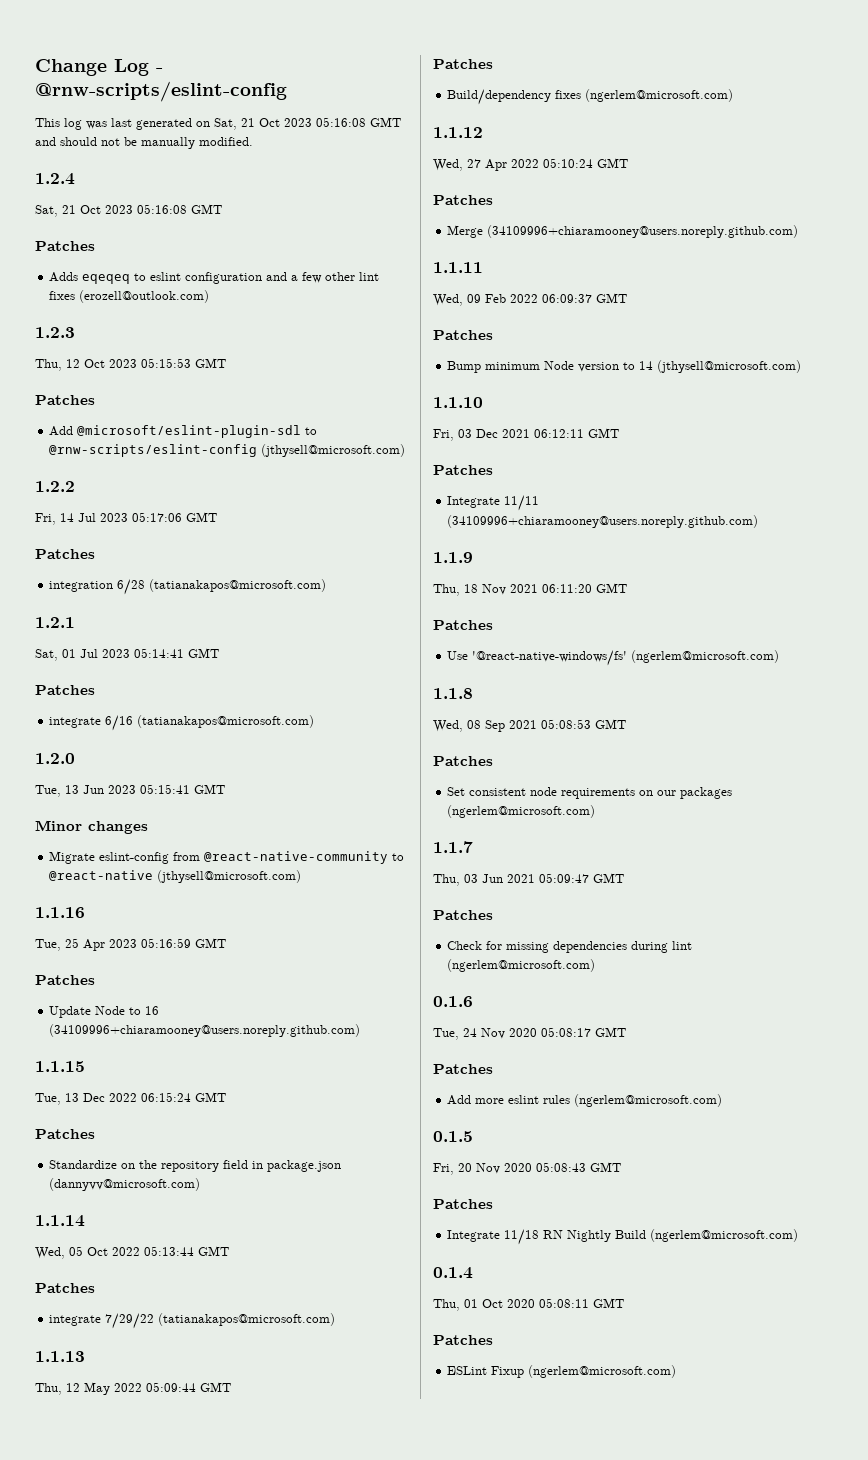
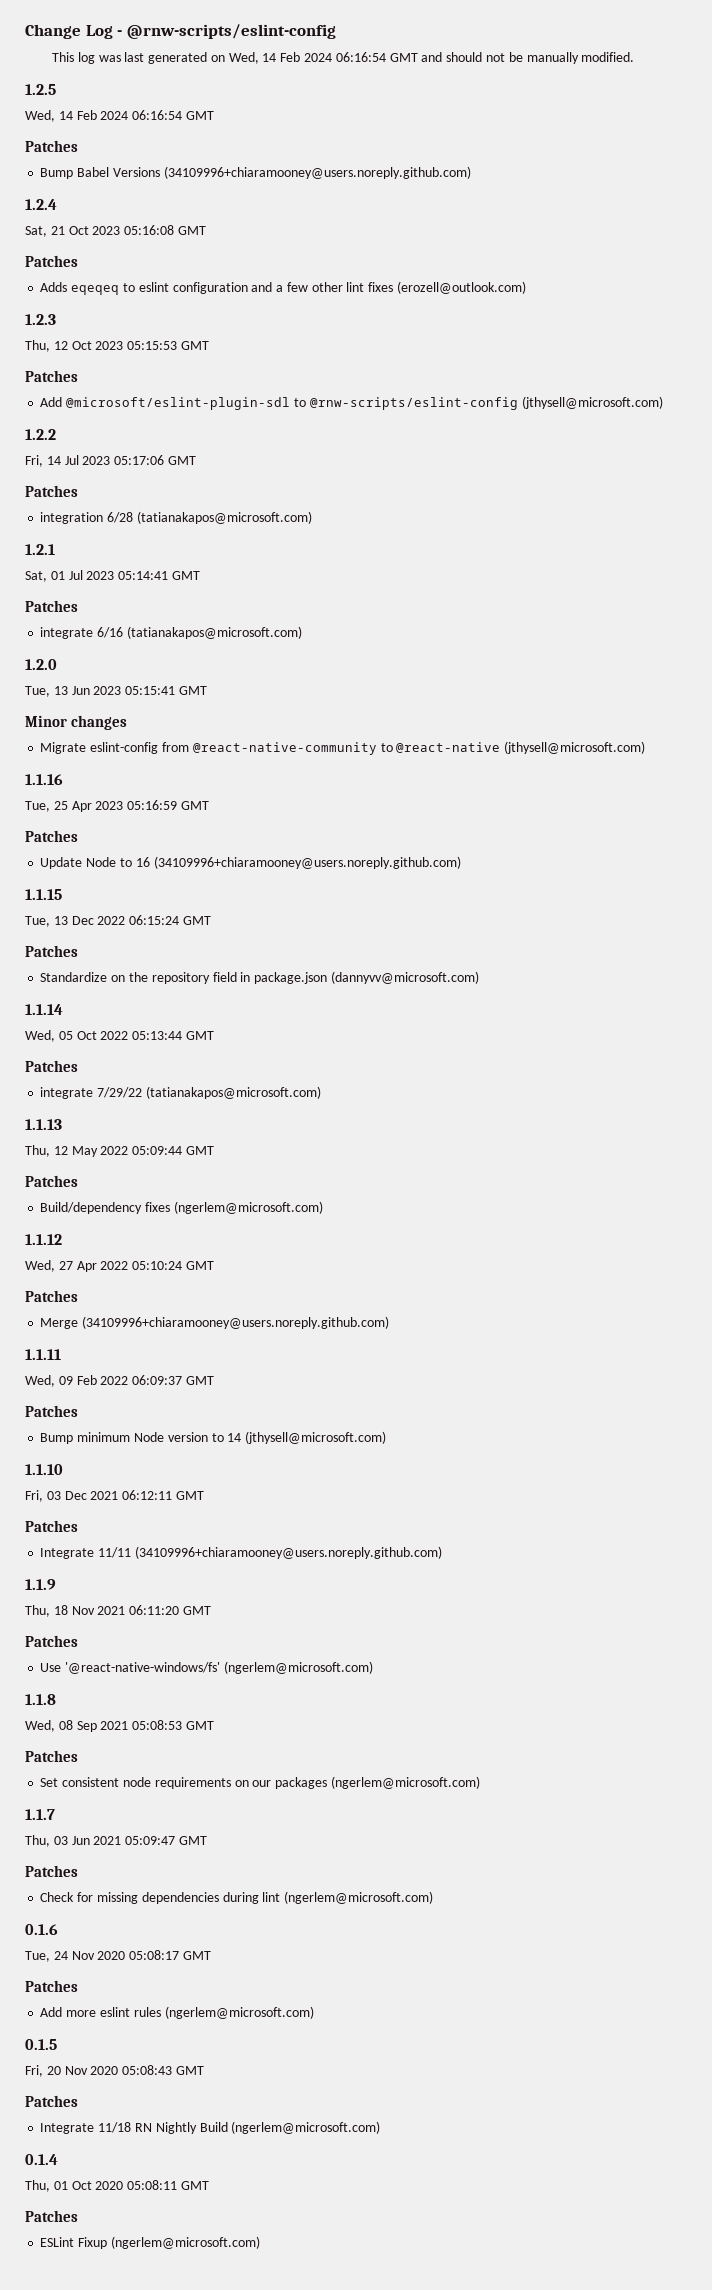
- This log was last generated on Sat, 21 Oct 2023 05:16:08 GMT and should not be manually modified.
+ This log was last generated on Wed, 14 Feb 2024 06:16:54 GMT and should not be manually modified.
+ 1.2.5
+ Wed, 14 Feb 2024 06:16:54 GMT
+ Patches
+ Bump Babel Versions (34109996+chiaramooney@users.noreply.github.com)

